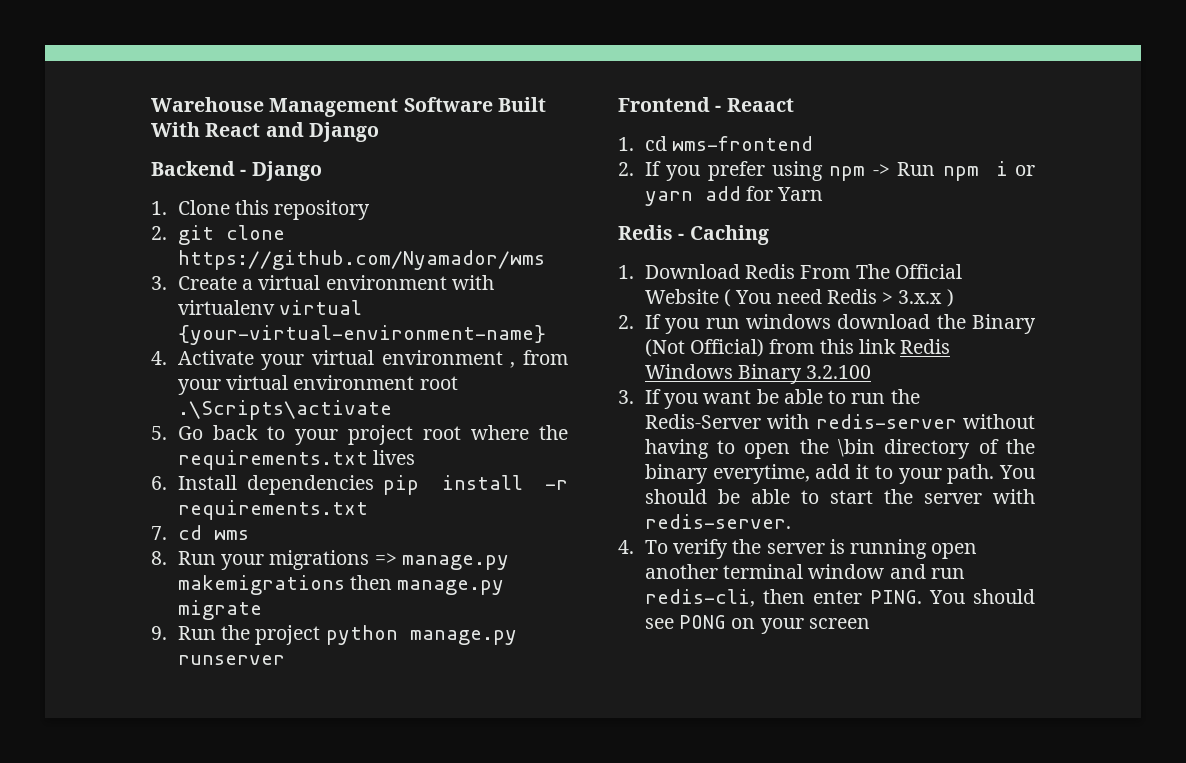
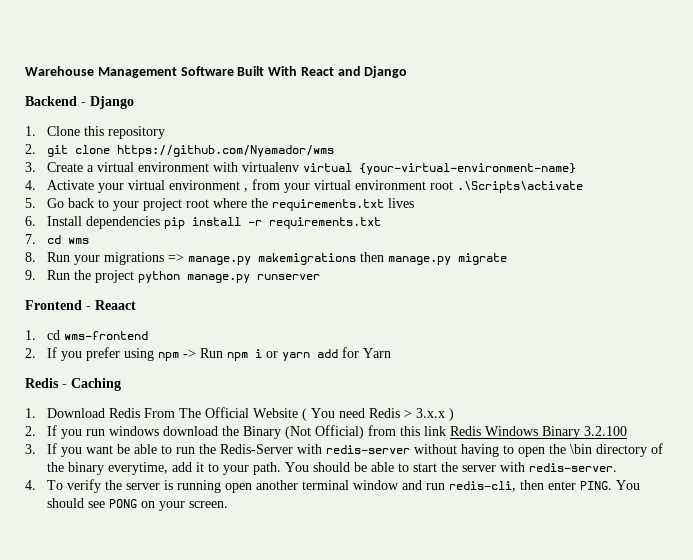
- You should see PONG on your screen
+ You should see PONG on your screen.

